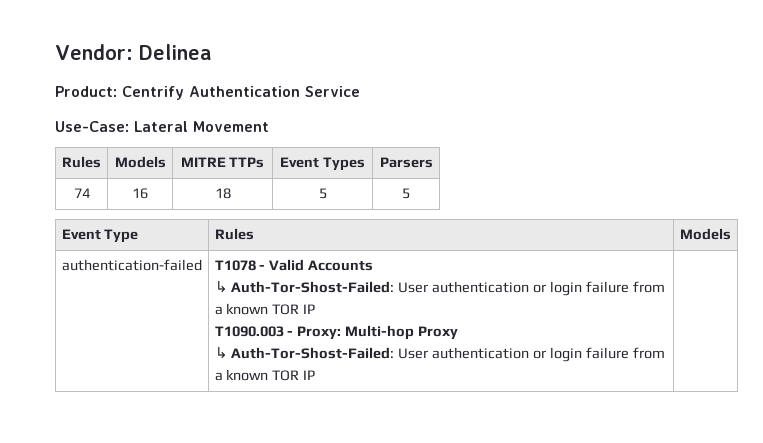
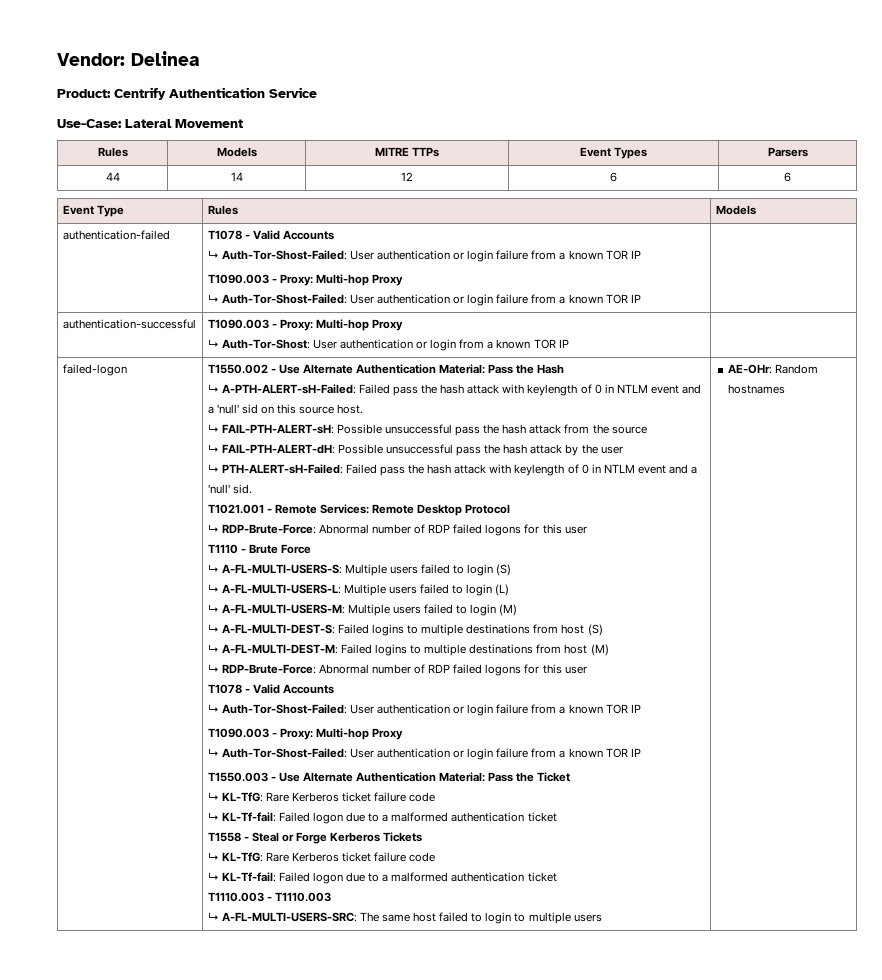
- 74 | 16 | 18 | 5 | 5
+ 44 | 14 | 12 | 6 | 6
+ authentication-successful | T1090.003 - Proxy: Multi-hop Proxy
+ ↳ Auth-Tor-Shost: User authentication or login from a known TOR IP |
+ failed-logon | T1550.002 - Use Alternate Authentication Material: Pass the Hash
+ ↳ A-PTH-ALERT-sH-Failed: Failed pass the hash attack with keylength of 0 in NTLM event and a 'null' sid on this source host.
+ ↳ FAIL-PTH-ALERT-sH: Possible unsuccessful pass the hash attack from the source
+ ↳ FAIL-PTH-ALERT-dH: Possible unsuccessful pass the hash attack by the user
+ ↳ PTH-ALERT-sH-Failed: Failed pass the hash attack with keylength of 0 in NTLM event and a 'null' sid.
+ T1021.001 - Remote Services: Remote Desktop Protocol
+ ↳ RDP-Brute-Force: Abnormal number of RDP failed logons for this user
+ T1110 - Brute Force
+ ↳ A-FL-MULTI-USERS-S: Multiple users failed to login (S)
+ ↳ A-FL-MULTI-USERS-L: Multiple users failed to login (L)
+ ↳ A-FL-MULTI-USERS-M: Multiple users failed to login (M)
+ ↳ A-FL-MULTI-DEST-S: Failed logins to multiple destinations from host (S)
+ ↳ A-FL-MULTI-DEST-M: Failed logins to multiple destinations from host (M)
+ ↳ RDP-Brute-Force: Abnormal number of RDP failed logons for this user
+ T1078 - Valid Accounts
+ ↳ Auth-Tor-Shost-Failed: User authentication or login failure from a known TOR IP
+ T1090.003 - Proxy: Multi-hop Proxy
+ ↳ Auth-Tor-Shost-Failed: User authentication or login failure from a known TOR IP
+ T1550.003 - Use Alternate Authentication Material: Pass the Ticket
+ ↳ KL-TfG: Rare Kerberos ticket failure code
+ ↳ KL-Tf-fail: Failed logon due to a malformed authentication ticket
+ T1558 - Steal or Forge Kerberos Tickets
+ ↳ KL-TfG: Rare Kerberos ticket failure code
+ ↳ KL-Tf-fail: Failed logon due to a malformed authentication ticket
+ T1110.003 - T1110.003
+ ↳ A-FL-MULTI-USERS-SRC: The same host failed to login to multiple users | AE-OHr: Random hostnames

